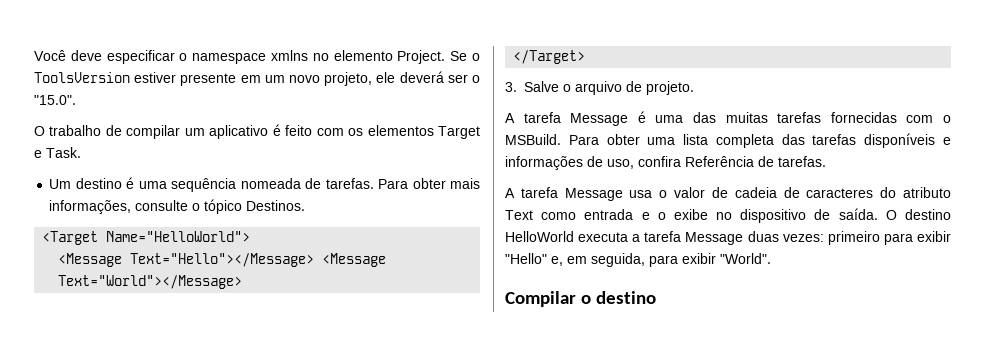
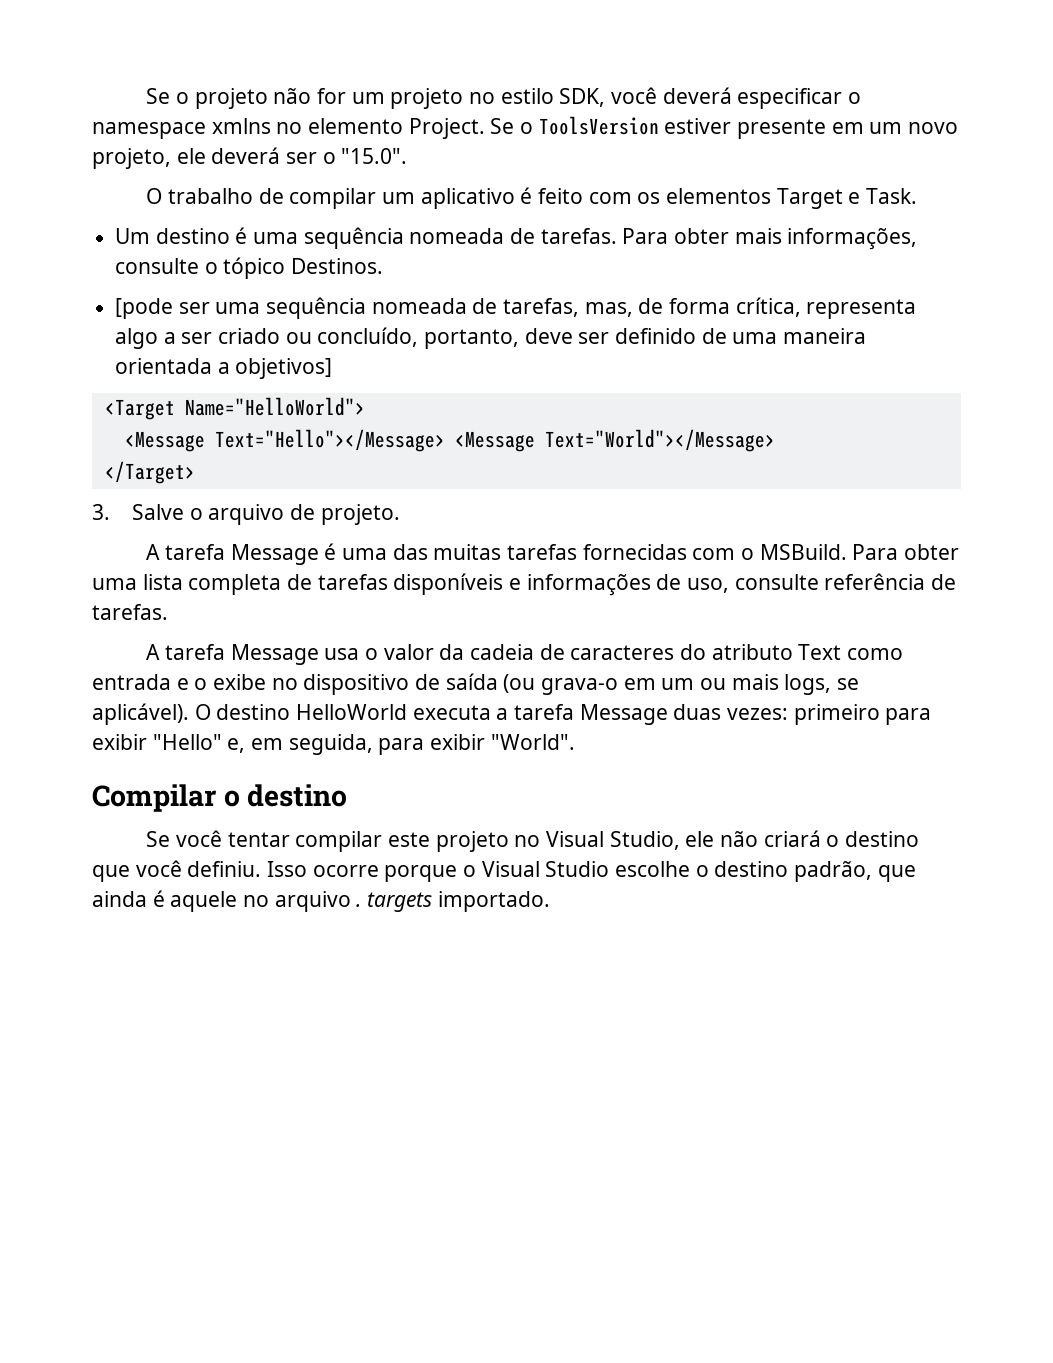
- Você deve especificar o namespace xmlns no elemento Project.
+ Se o projeto não for um projeto no estilo SDK, você deverá especificar o namespace xmlns no elemento Project.
+ [pode ser uma sequência nomeada de tarefas, mas, de forma crítica, representa algo a ser criado ou concluído, portanto, deve ser definido de uma maneira orientada a objetivos]
- Para obter uma lista completa das tarefas disponíveis e informações de uso, confira Referência de tarefas.
+ Para obter uma lista completa de tarefas disponíveis e informações de uso, consulte referência de tarefas.
- A tarefa Message usa o valor de cadeia de caracteres do atributo Text como entrada e o exibe no dispositivo de saída.
+ A tarefa Message usa o valor da cadeia de caracteres do atributo Text como entrada e o exibe no dispositivo de saída (ou grava-o em um ou mais logs, se aplicável).
+ Se você tentar compilar este projeto no Visual Studio, ele não criará o destino que você definiu. Isso ocorre porque o Visual Studio escolhe o destino padrão, que ainda é aquele no arquivo . targets importado.

